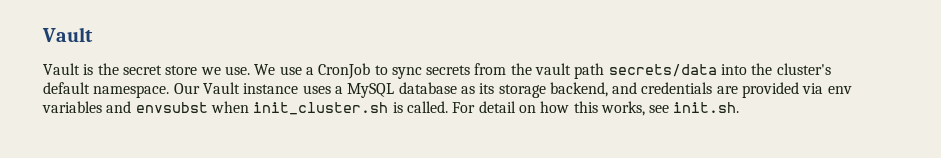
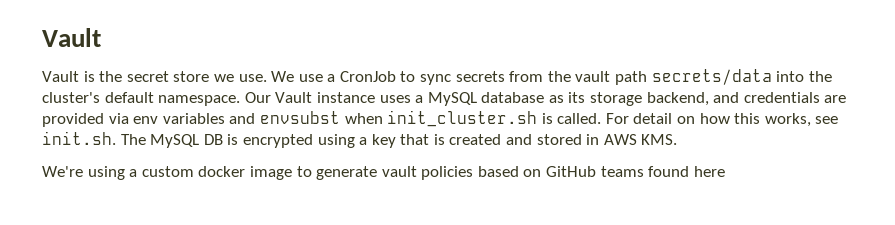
- For detail on how this works, see init.sh.
+ For detail on how this works, see init.sh. The MySQL DB is encrypted using a key that is created and stored in AWS KMS.
+ We're using a custom docker image to generate vault policies based on GitHub teams found here

